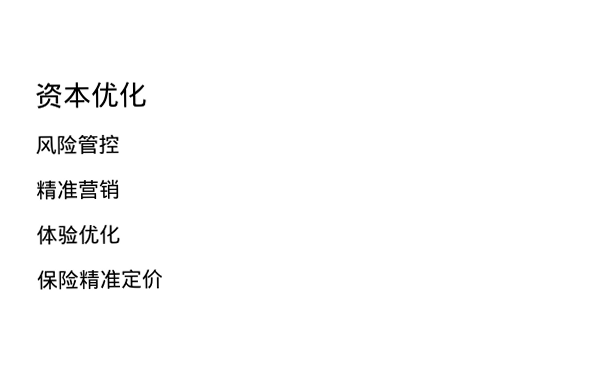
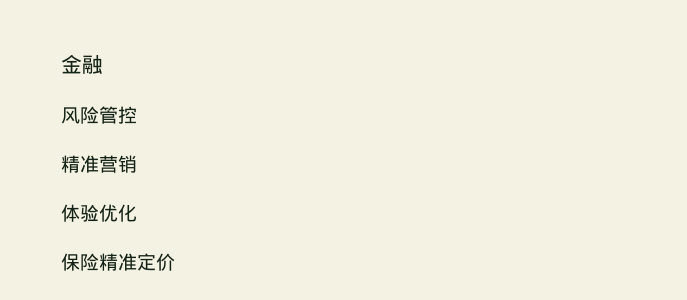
- 资本优化
+ 金融

